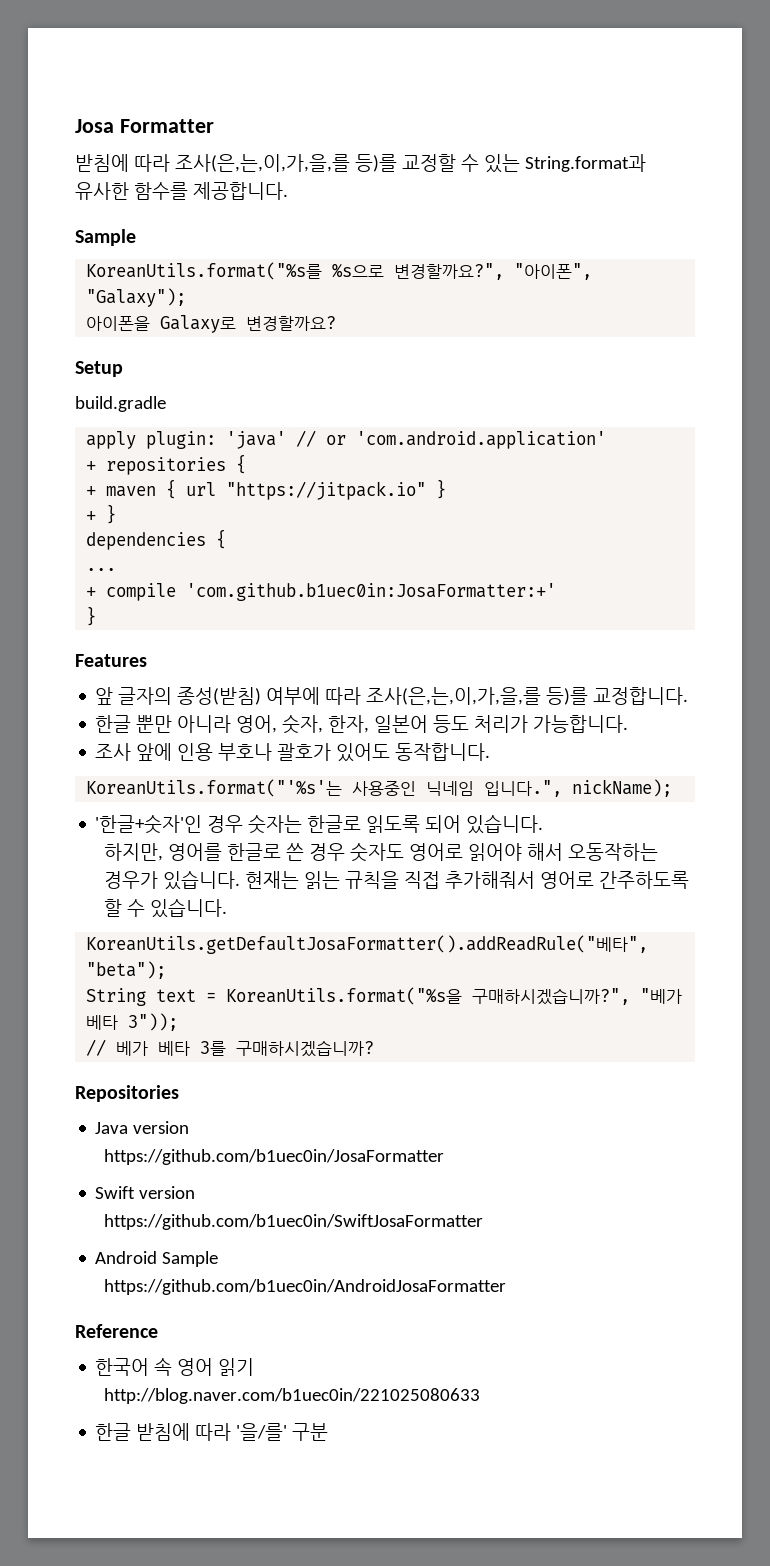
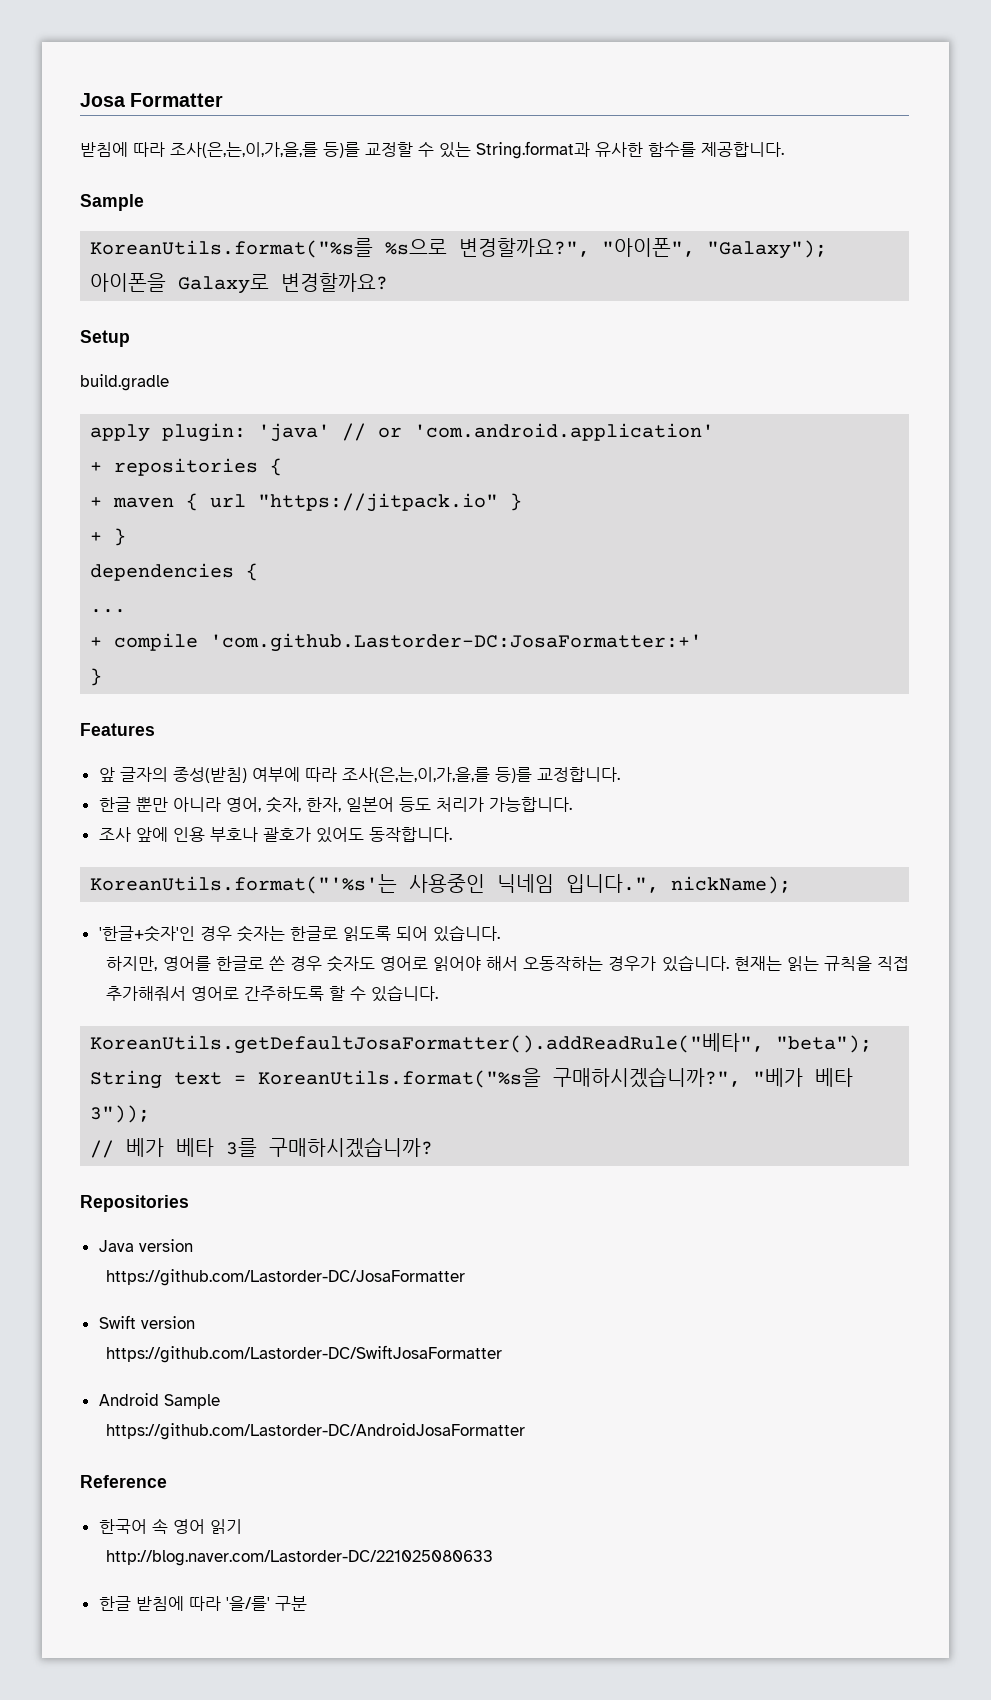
- + compile 'com.github.b1uec0in:JosaFormatter:+'
+ + compile 'com.github.Lastorder-DC:JosaFormatter:+'
- https://github.com/b1uec0in/JosaFormatter
+ https://github.com/Lastorder-DC/JosaFormatter
- https://github.com/b1uec0in/SwiftJosaFormatter
+ https://github.com/Lastorder-DC/SwiftJosaFormatter
- https://github.com/b1uec0in/AndroidJosaFormatter
+ https://github.com/Lastorder-DC/AndroidJosaFormatter
- http://blog.naver.com/b1uec0in/221025080633
+ http://blog.naver.com/Lastorder-DC/221025080633

